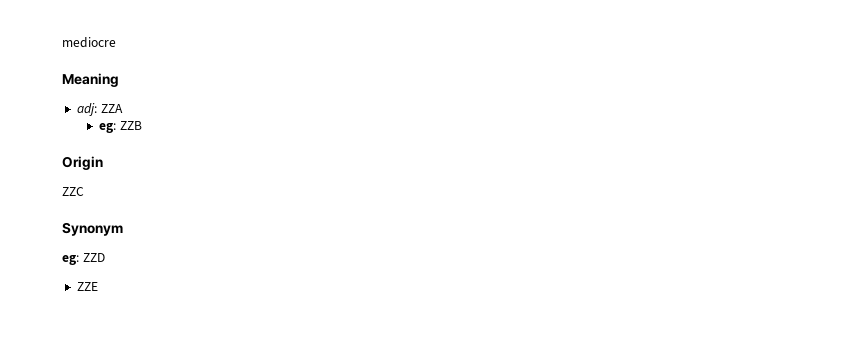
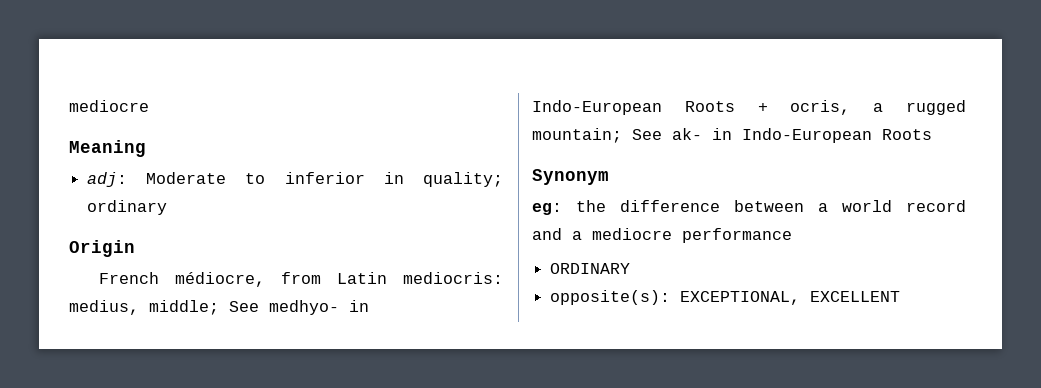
- adj: ZZA
- eg: ZZB
+ adj: Moderate to inferior in quality; ordinary
  Origin
- ZZC
+ French médiocre, from Latin mediocris: medius, middle; See medhyo- in Indo-European Roots + ocris, a rugged mountain; See ak- in Indo-European Roots
  Synonym
- eg: ZZD
- ZZE
+ eg: the difference between a world record and a mediocre performance
+ ORDINARY
+ opposite(s): EXCEPTIONAL, EXCELLENT

